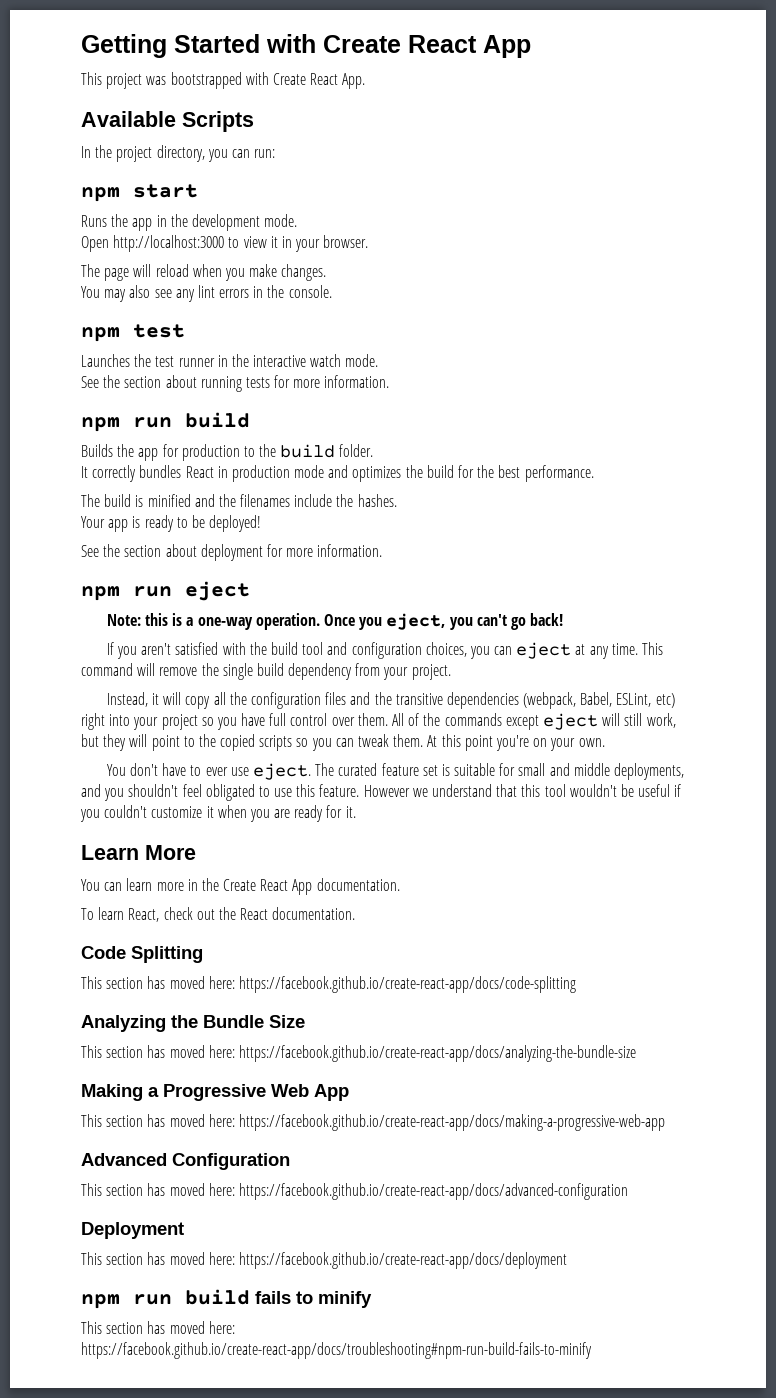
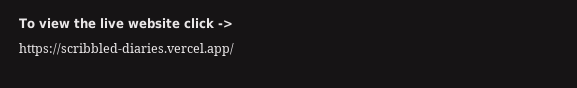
- Getting Started with Create React App
- This project was bootstrapped with Create React App.
- Available Scripts
- In the project directory, you can run:
- npm start
- Runs the app in the development mode.
- Open http://localhost:3000 to view it in your browser.
- The page will reload when you make changes.
- You may also see any lint errors in the console.
- npm test
- Launches the test runner in the interactive watch mode.
- See the section about running tests for more information.
- npm run build
- Builds the app for production to the build folder.
- It correctly bundles React in production mode and optimizes the build for the best performance.
- The build is minified and the filenames include the hashes.
- Your app is ready to be deployed!
- See the section about deployment for more information.
- npm run eject
- Note: this is a one-way operation. Once you eject, you can't go back!
- If you aren't satisfied with the build tool and configuration choices, you can eject at any time. This command will remove the single build dependency from your project.
- Instead, it will copy all the configuration files and the transitive dependencies (webpack, Babel, ESLint, etc) right into your project so you have full control over them. All of the commands except eject will still work, but they will point to the copied scripts so you can tweak them. At this point you're on your own.
- You don't have to ever use eject. The curated feature set is suitable for small and middle deployments, and you shouldn't feel obligated to use this feature. However we understand that this tool wouldn't be useful if you couldn't customize it when you are ready for it.
- Learn More
- You can learn more in the Create React App documentation.
- To learn React, check out the React documentation.
- Code Splitting
- This section has moved here: https://facebook.github.io/create-react-app/docs/code-splitting
- Analyzing the Bundle Size
- This section has moved here: https://facebook.github.io/create-react-app/docs/analyzing-the-bundle-size
- Making a Progressive Web App
- This section has moved here: https://facebook.github.io/create-react-app/docs/making-a-progressive-web-app
- Advanced Configuration
- This section has moved here: https://facebook.github.io/create-react-app/docs/advanced-configuration
- Deployment
- This section has moved here: https://facebook.github.io/create-react-app/docs/deployment
- npm run build fails to minify
- This section has moved here: https://facebook.github.io/create-react-app/docs/troubleshooting#npm-run-build-fails-to-minify
+ To view the live website click ->
+ https://scribbled-diaries.vercel.app/

